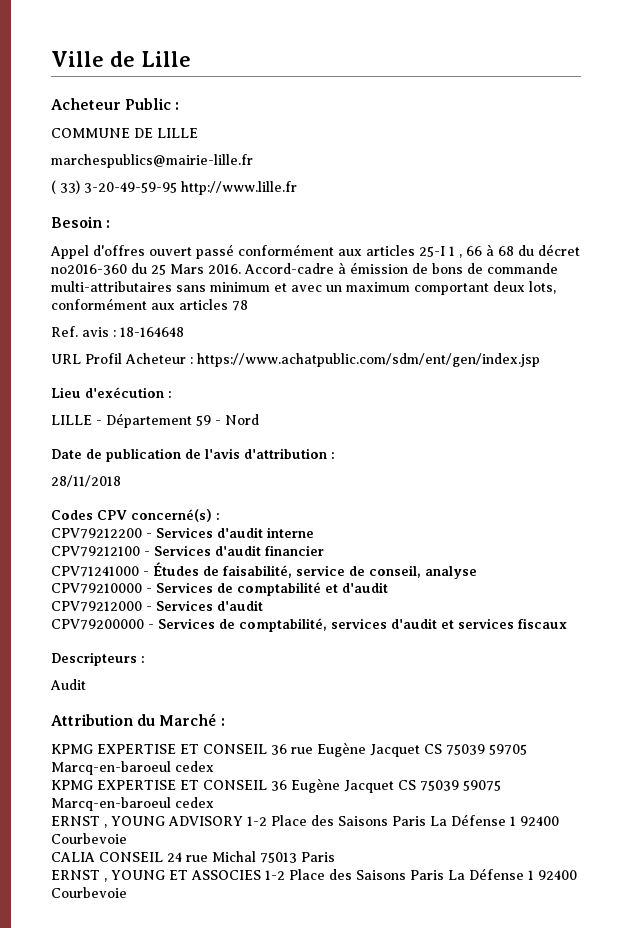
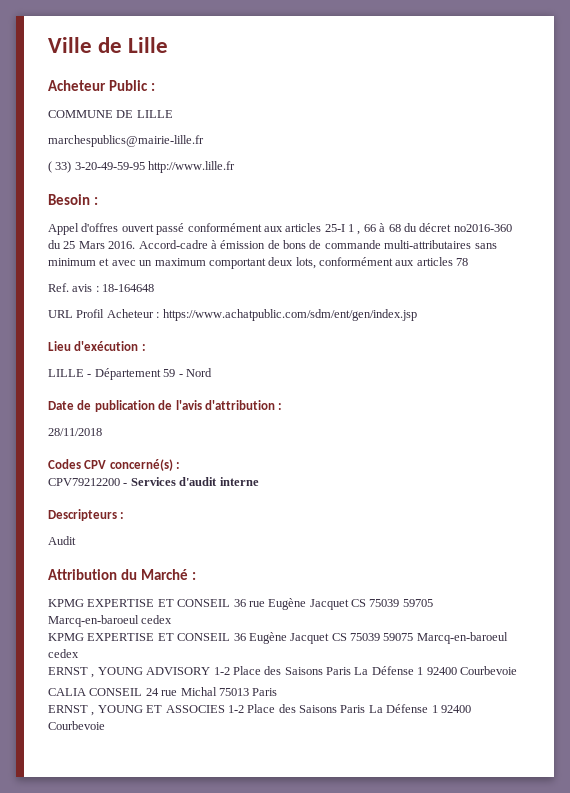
- CPV79212100 - Services d'audit financier
- CPV71241000 - Études de faisabilité, service de conseil, analyse
- CPV79210000 - Services de comptabilité et d'audit
- CPV79212000 - Services d'audit
- CPV79200000 - Services de comptabilité, services d'audit et services fiscaux

